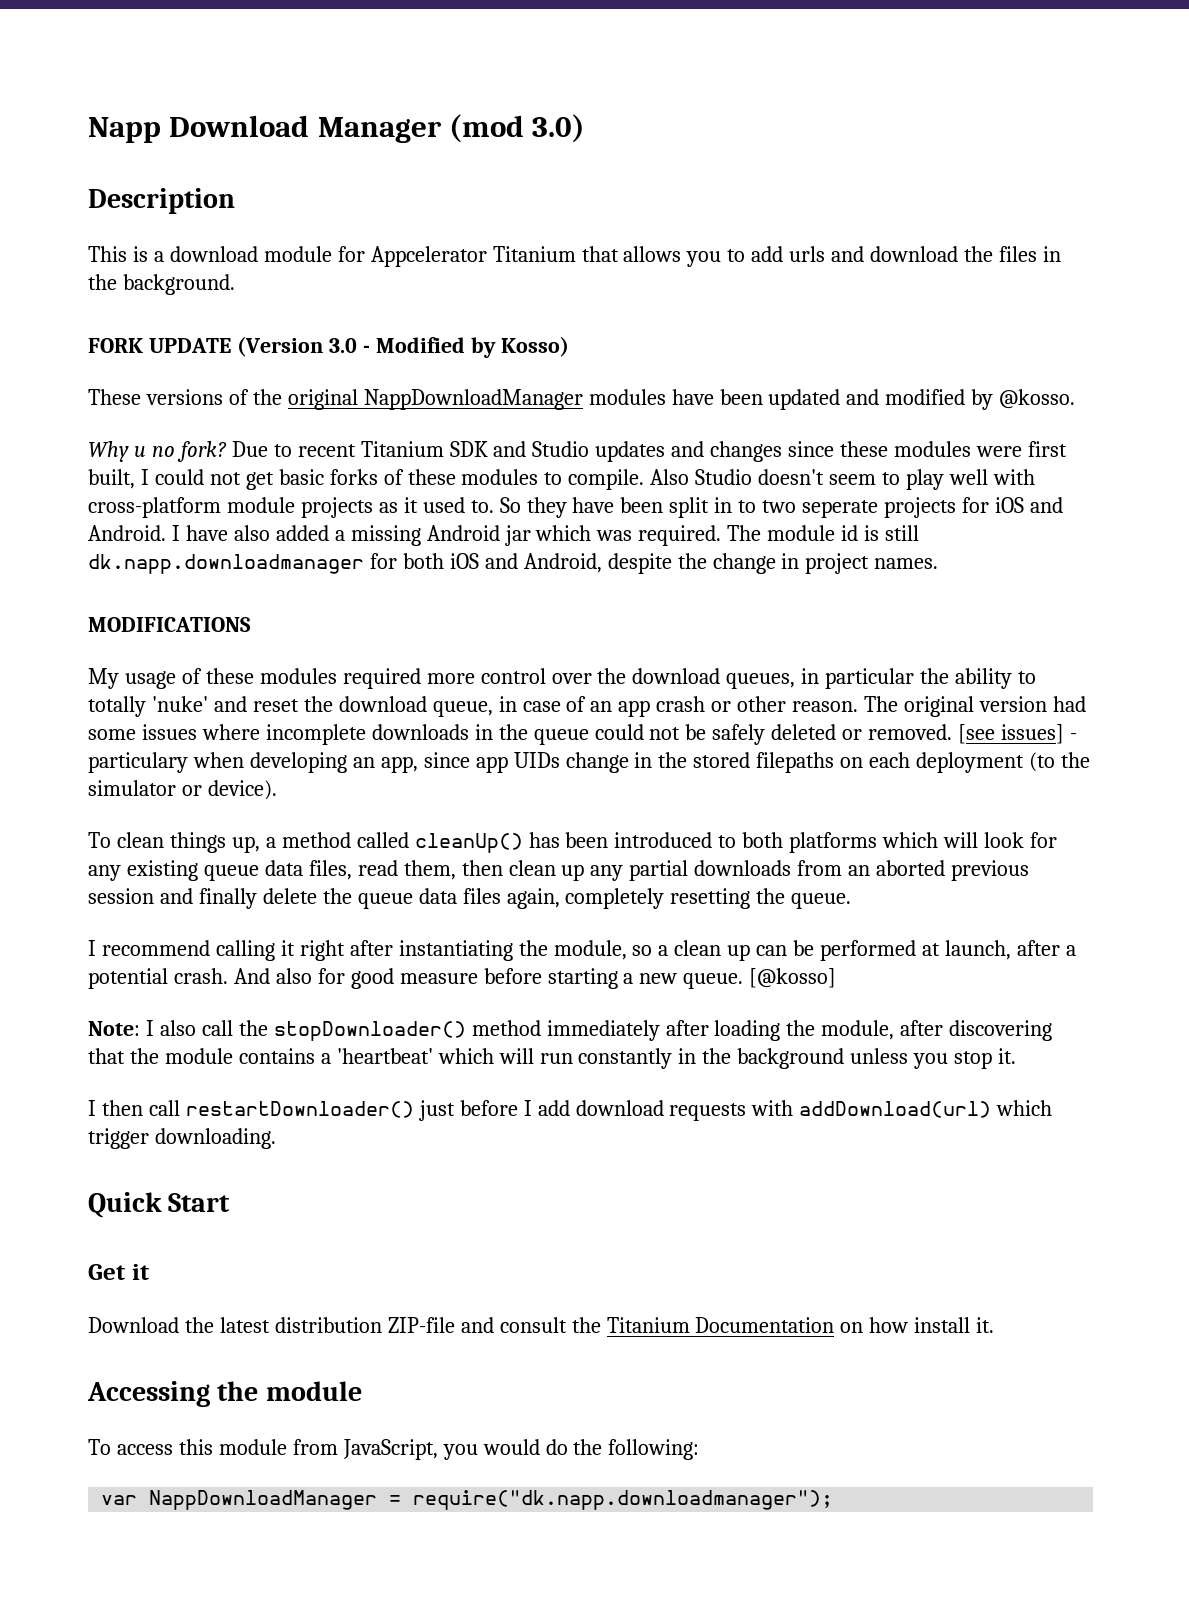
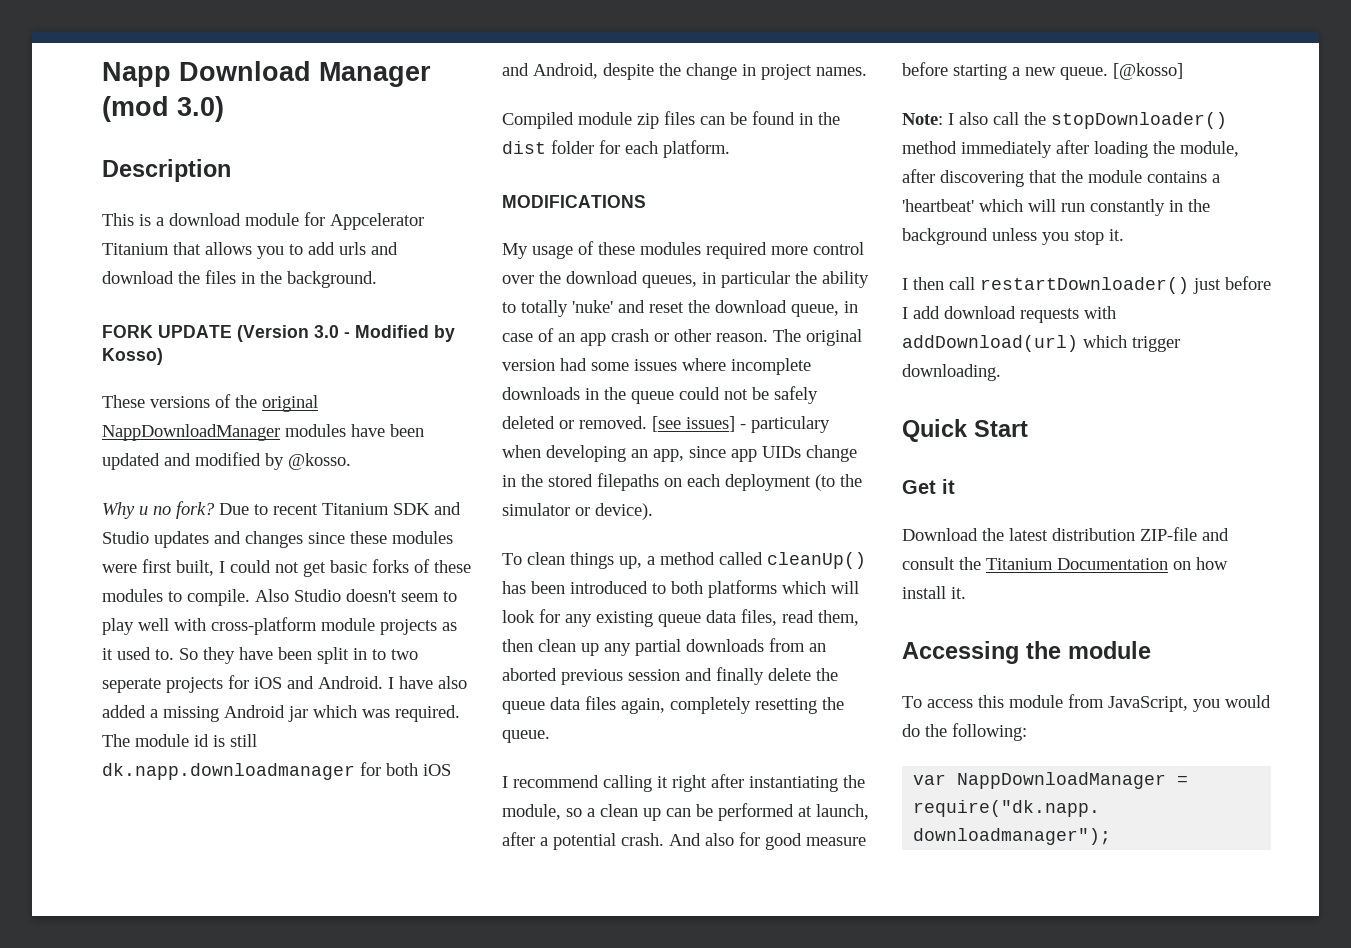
+ Compiled module zip files can be found in the dist folder for each platform.

